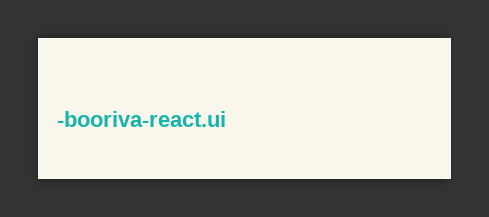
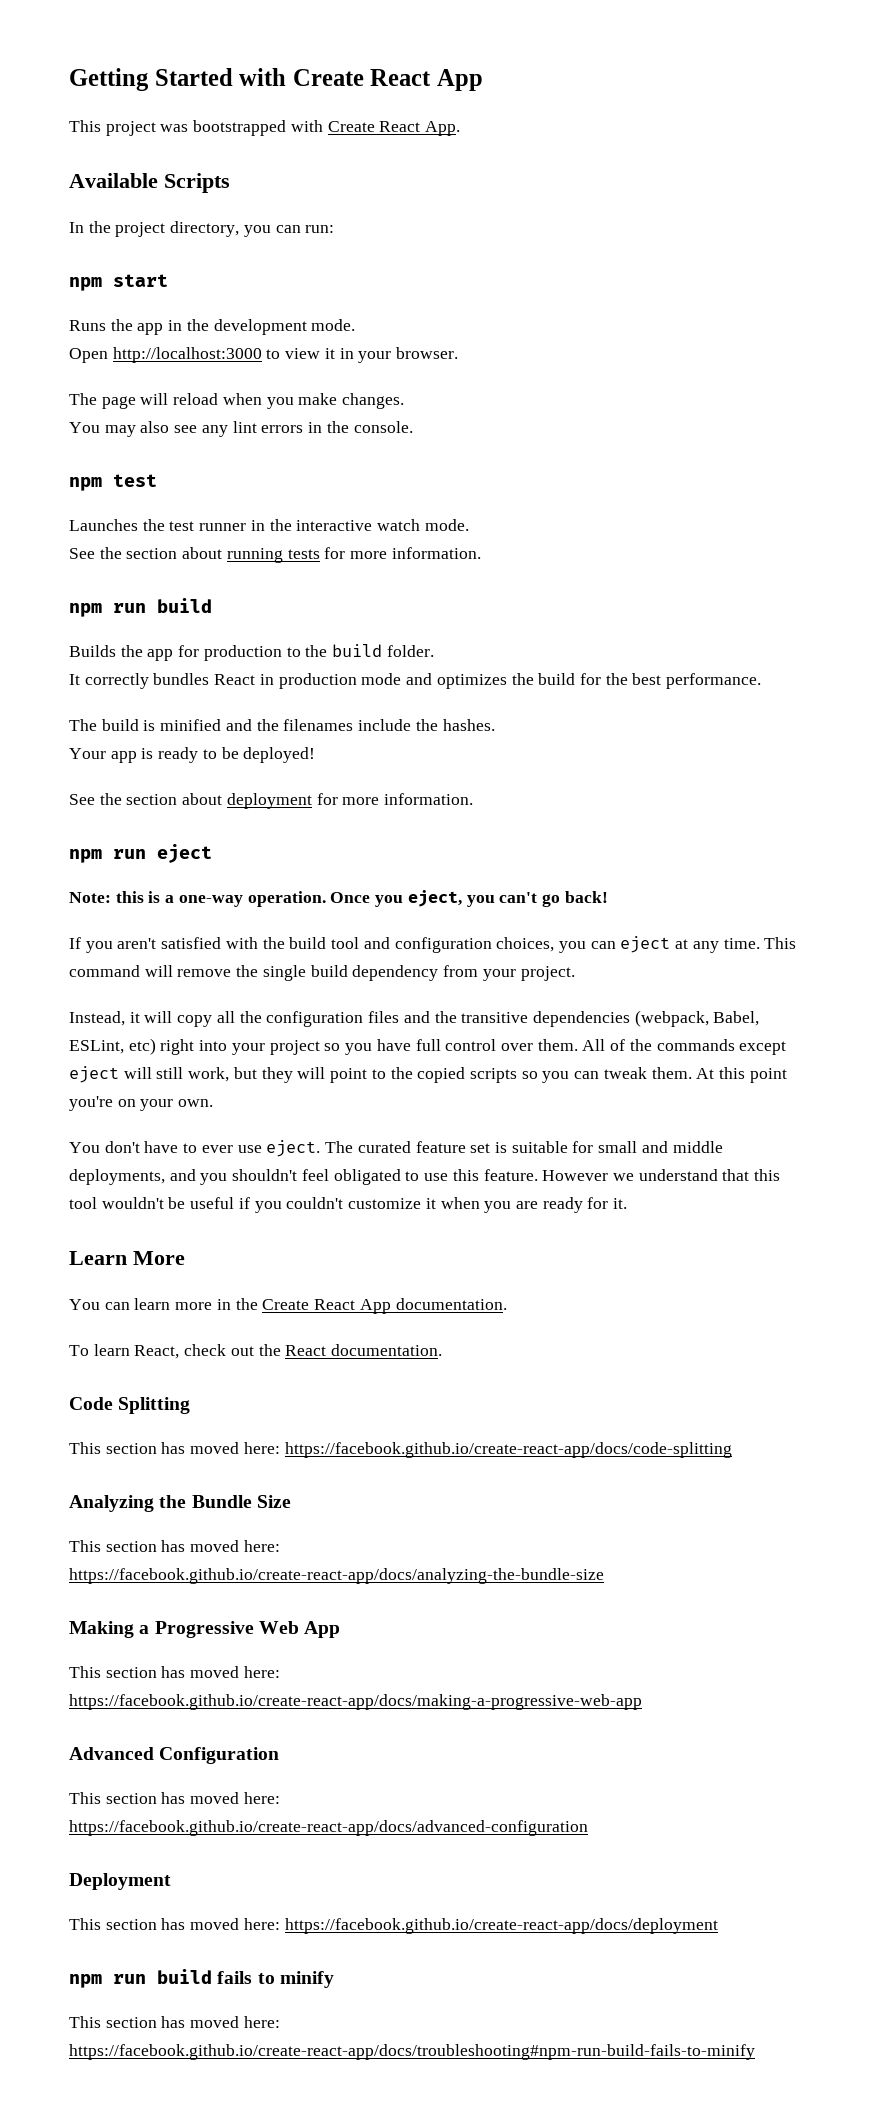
- -booriva-react.ui
+ Getting Started with Create React App
+ This project was bootstrapped with Create React App.
+ Available Scripts
+ In the project directory, you can run:
+ npm start
+ Runs the app in the development mode.
+ Open http://localhost:3000 to view it in your browser.
+ The page will reload when you make changes.
+ You may also see any lint errors in the console.
+ npm test
+ Launches the test runner in the interactive watch mode.
+ See the section about running tests for more information.
+ npm run build
+ Builds the app for production to the build folder.
+ It correctly bundles React in production mode and optimizes the build for the best performance.
+ The build is minified and the filenames include the hashes.
+ Your app is ready to be deployed!
+ See the section about deployment for more information.
+ npm run eject
+ Note: this is a one-way operation. Once you eject, you can't go back!
+ If you aren't satisfied with the build tool and configuration choices, you can eject at any time. This command will remove the single build dependency from your project.
+ Instead, it will copy all the configuration files and the transitive dependencies (webpack, Babel, ESLint, etc) right into your project so you have full control over them. All of the commands except eject will still work, but they will point to the copied scripts so you can tweak them. At this point you're on your own.
+ You don't have to ever use eject. The curated feature set is suitable for small and middle deployments, and you shouldn't feel obligated to use this feature. However we understand that this tool wouldn't be useful if you couldn't customize it when you are ready for it.
+ Learn More
+ You can learn more in the Create React App documentation.
+ To learn React, check out the React documentation.
+ Code Splitting
+ This section has moved here: https://facebook.github.io/create-react-app/docs/code-splitting
+ Analyzing the Bundle Size
+ This section has moved here: https://facebook.github.io/create-react-app/docs/analyzing-the-bundle-size
+ Making a Progressive Web App
+ This section has moved here: https://facebook.github.io/create-react-app/docs/making-a-progressive-web-app
+ Advanced Configuration
+ This section has moved here: https://facebook.github.io/create-react-app/docs/advanced-configuration
+ Deployment
+ This section has moved here: https://facebook.github.io/create-react-app/docs/deployment
+ npm run build fails to minify
+ This section has moved here: https://facebook.github.io/create-react-app/docs/troubleshooting#npm-run-build-fails-to-minify

